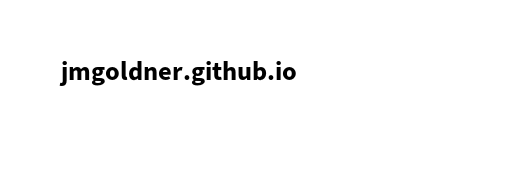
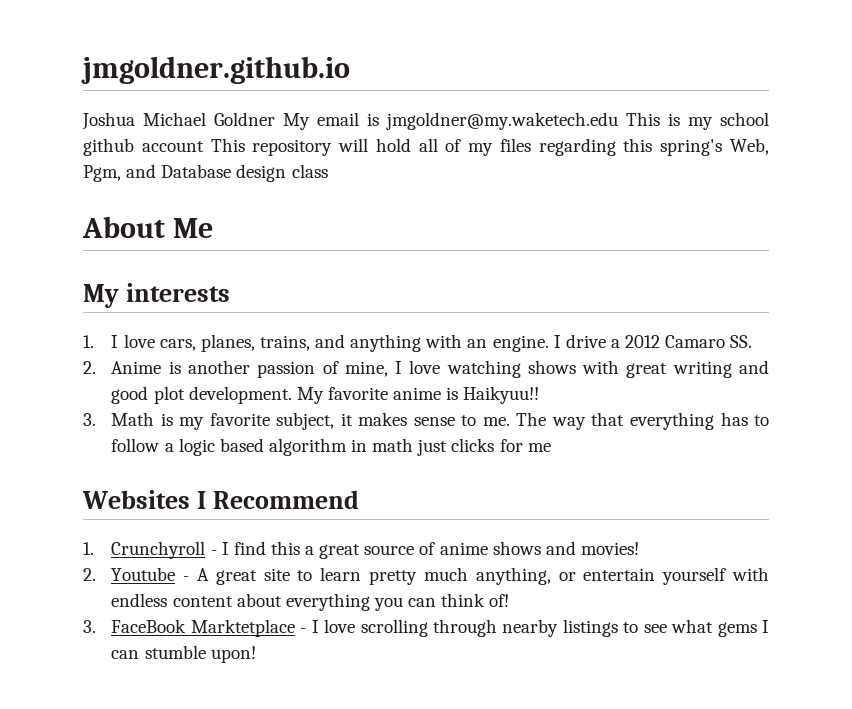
+ Joshua Michael Goldner My email is jmgoldner@my.waketech.edu This is my school github account This repository will hold all of my files regarding this spring's Web, Pgm, and Database design class
+ About Me
+ My interests
+ 1. I love cars, planes, trains, and anything with an engine. I drive a 2012 Camaro SS.
+ 2. Anime is another passion of mine, I love watching shows with great writing and good plot development. My favorite anime is Haikyuu!!
+ 3. Math is my favorite subject, it makes sense to me. The way that everything has to follow a logic based algorithm in math just clicks for me
+ Websites I Recommend
+ 1. Crunchyroll - I find this a great source of anime shows and movies!
+ 2. Youtube - A great site to learn pretty much anything, or entertain yourself with endless content about everything you can think of!
+ 3. FaceBook Marktetplace - I love scrolling through nearby listings to see what gems I can stumble upon!

